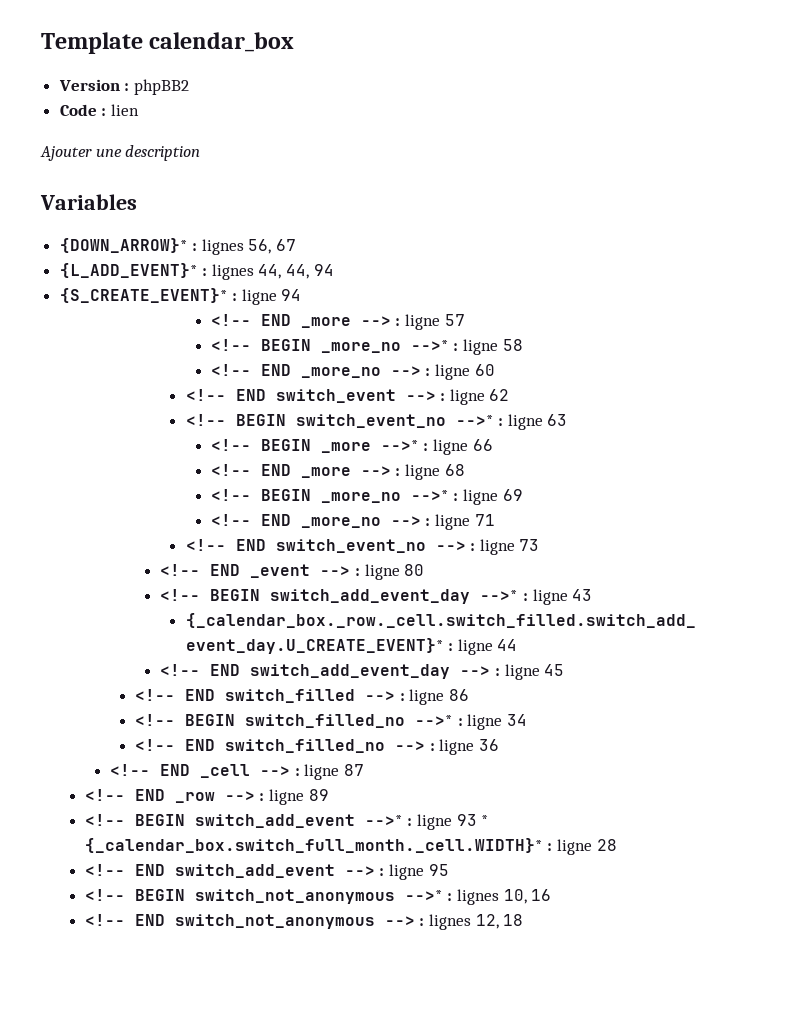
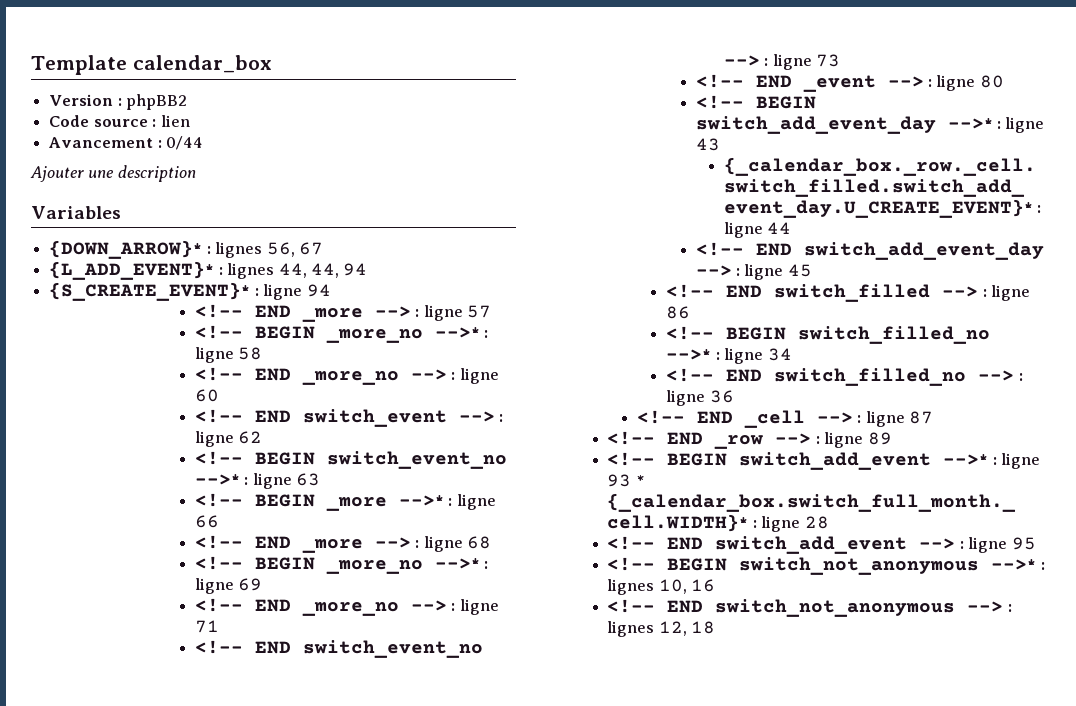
- Code : lien
+ Code source : lien
+ Avancement : 0/44

